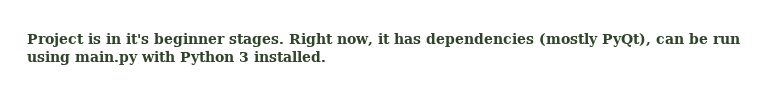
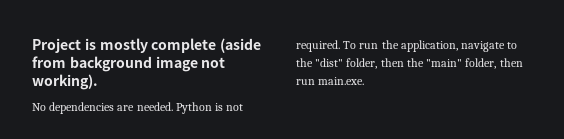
- Project is in it's beginner stages. Right now, it has dependencies (mostly PyQt), can be run using main.py with Python 3 installed.
+ Project is mostly complete (aside from background image not working).
+ No dependencies are needed. Python is not required. To run the application, navigate to the "dist" folder, then the "main" folder, then run main.exe.

